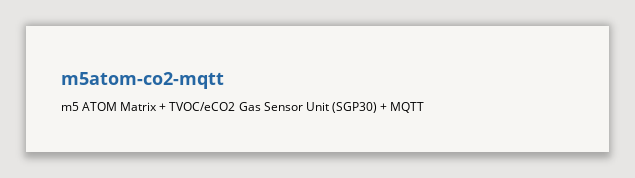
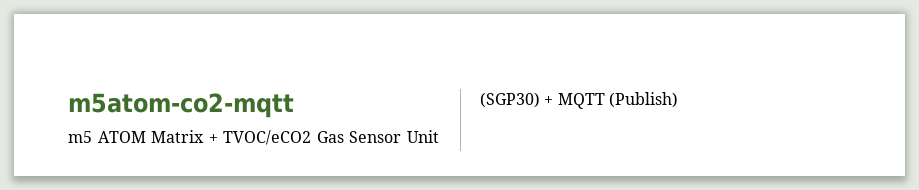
- m5 ATOM Matrix + TVOC/eCO2 Gas Sensor Unit (SGP30) + MQTT
+ m5 ATOM Matrix + TVOC/eCO2 Gas Sensor Unit (SGP30) + MQTT (Publish)

